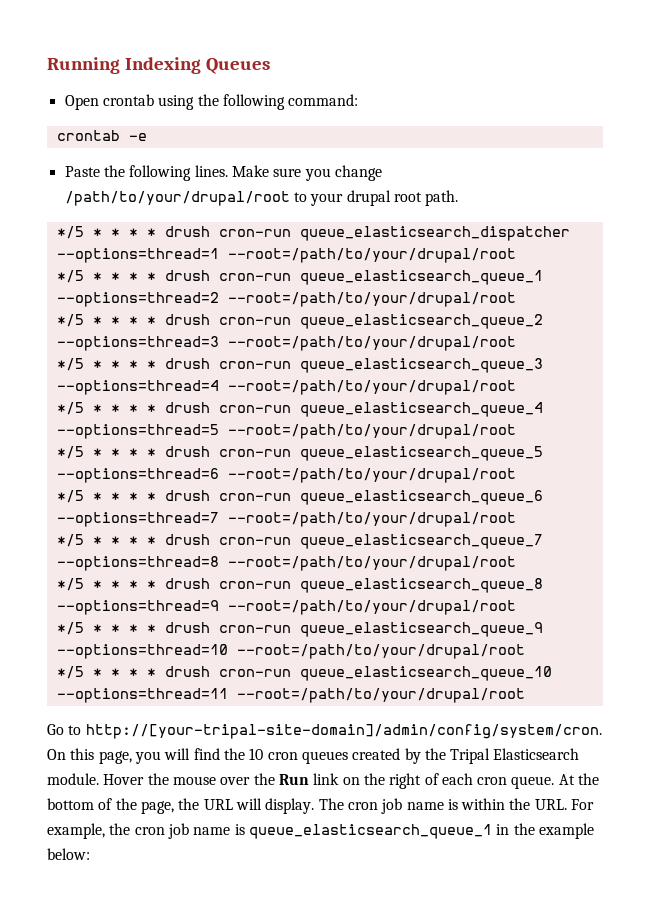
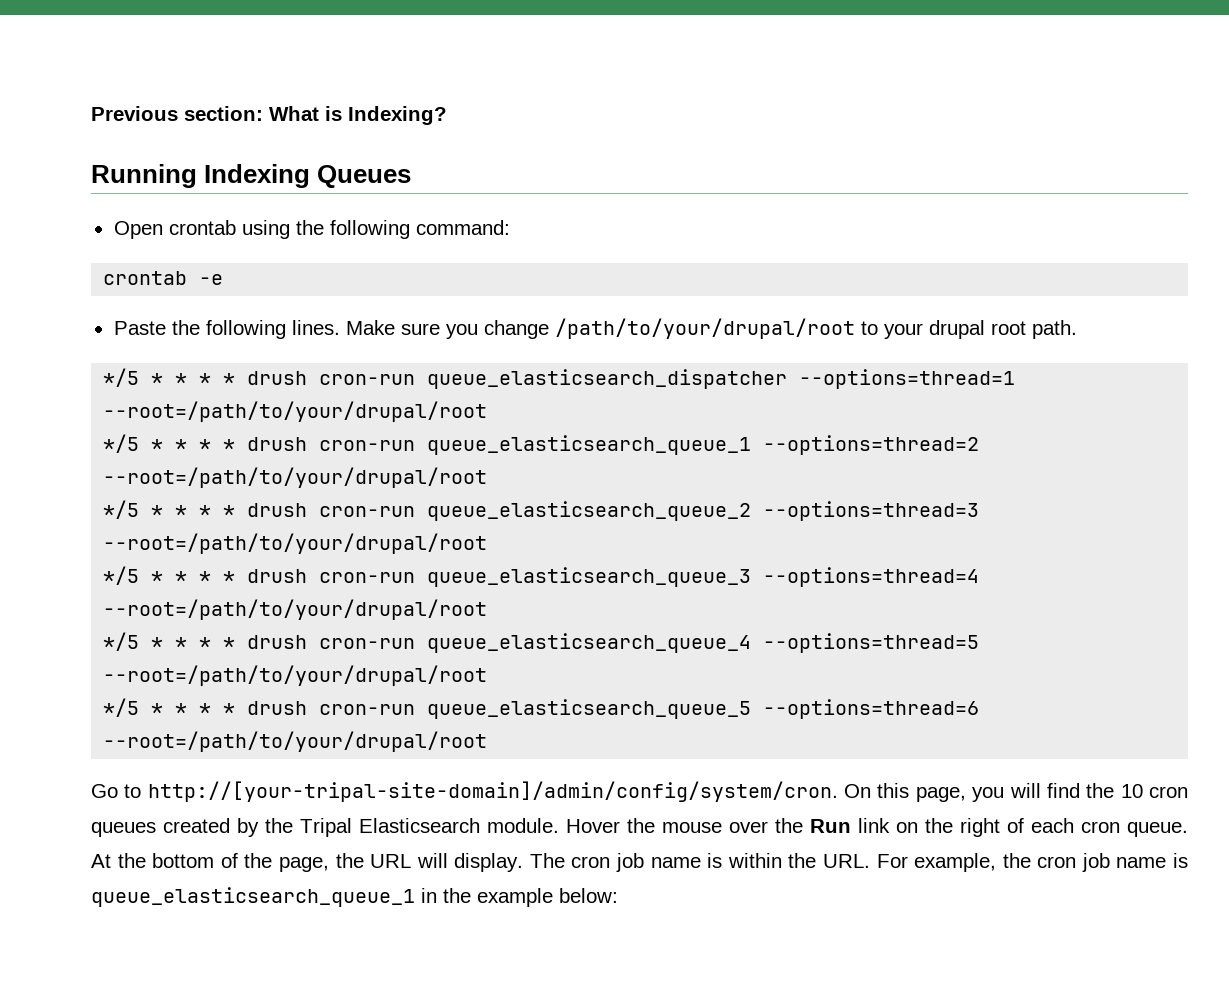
+ Previous section: What is Indexing?
- */5 * * * * drush cron-run queue_elasticsearch_queue_6 --options=thread=7 --root=/path/to/your/drupal/root
- */5 * * * * drush cron-run queue_elasticsearch_queue_7 --options=thread=8 --root=/path/to/your/drupal/root
- */5 * * * * drush cron-run queue_elasticsearch_queue_8 --options=thread=9 --root=/path/to/your/drupal/root
- */5 * * * * drush cron-run queue_elasticsearch_queue_9 --options=thread=10 --root=/path/to/your/drupal/root
- */5 * * * * drush cron-run queue_elasticsearch_queue_10 --options=thread=11 --root=/path/to/your/drupal/root

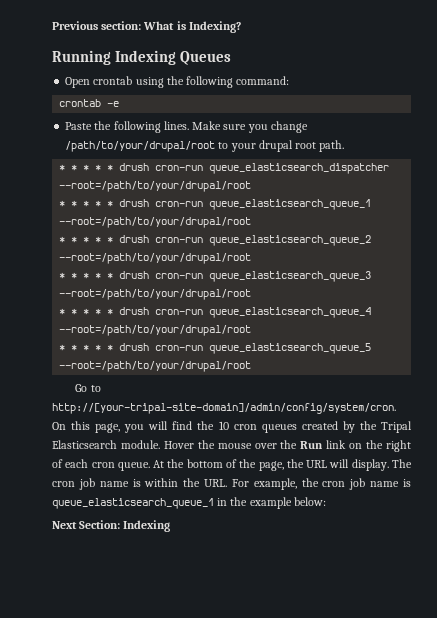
- */5 * * * * drush cron-run queue_elasticsearch_dispatcher --options=thread=1 --root=/path/to/your/drupal/root
- */5 * * * * drush cron-run queue_elasticsearch_queue_1 --options=thread=2 --root=/path/to/your/drupal/root
- */5 * * * * drush cron-run queue_elasticsearch_queue_2 --options=thread=3 --root=/path/to/your/drupal/root
- */5 * * * * drush cron-run queue_elasticsearch_queue_3 --options=thread=4 --root=/path/to/your/drupal/root
- */5 * * * * drush cron-run queue_elasticsearch_queue_4 --options=thread=5 --root=/path/to/your/drupal/root
- */5 * * * * drush cron-run queue_elasticsearch_queue_5 --options=thread=6 --root=/path/to/your/drupal/root
+ * * * * * drush cron-run queue_elasticsearch_dispatcher --root=/path/to/your/drupal/root
+ * * * * * drush cron-run queue_elasticsearch_queue_1 --root=/path/to/your/drupal/root
+ * * * * * drush cron-run queue_elasticsearch_queue_2 --root=/path/to/your/drupal/root
+ * * * * * drush cron-run queue_elasticsearch_queue_3 --root=/path/to/your/drupal/root
+ * * * * * drush cron-run queue_elasticsearch_queue_4 --root=/path/to/your/drupal/root
+ * * * * * drush cron-run queue_elasticsearch_queue_5 --root=/path/to/your/drupal/root
+ Next Section: Indexing

